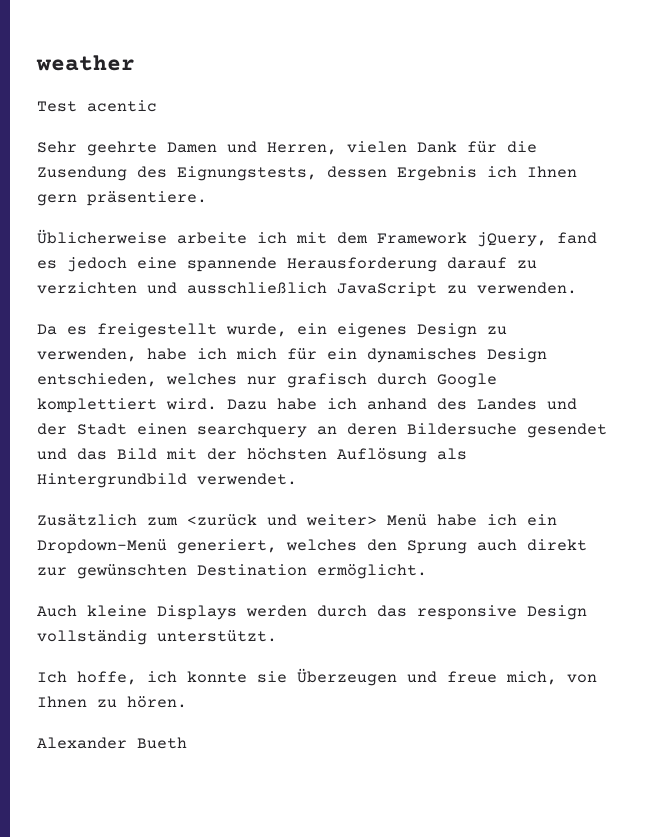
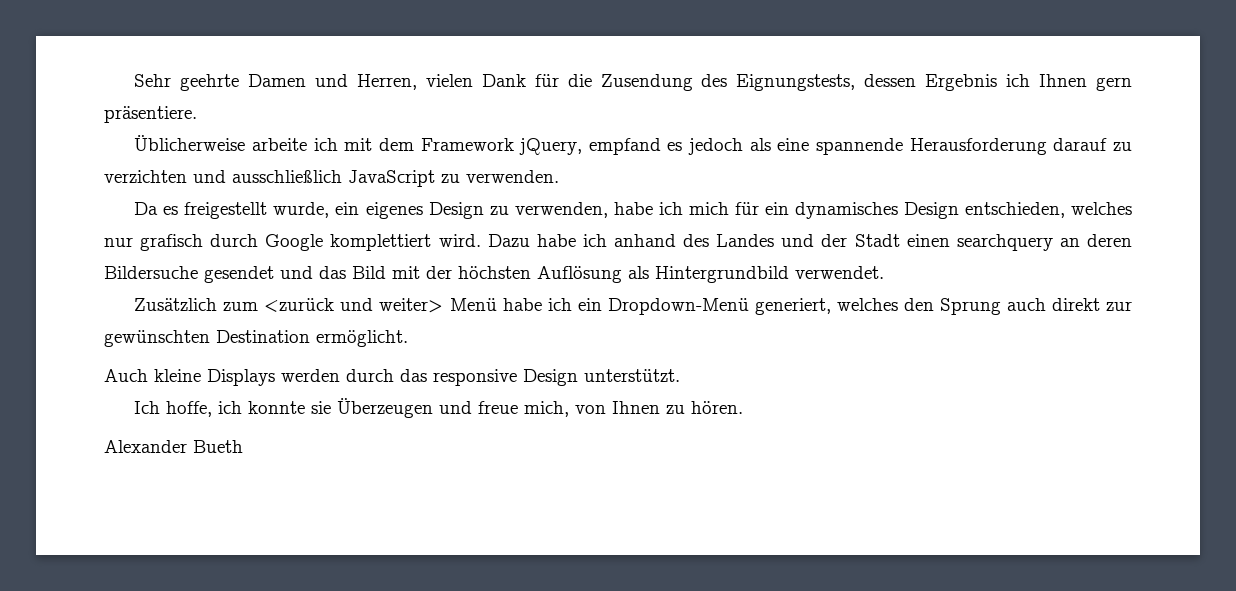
- weather
- Test acentic
- Üblicherweise arbeite ich mit dem Framework jQuery, fand es jedoch eine spannende Herausforderung darauf zu verzichten und ausschließlich JavaScript zu verwenden.
+ Üblicherweise arbeite ich mit dem Framework jQuery, empfand es jedoch als eine spannende Herausforderung darauf zu verzichten und ausschließlich JavaScript zu verwenden.
- Auch kleine Displays werden durch das responsive Design vollständig unterstützt.
+ Auch kleine Displays werden durch das responsive Design unterstützt.

